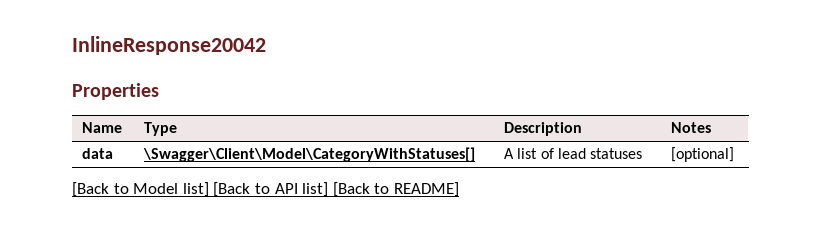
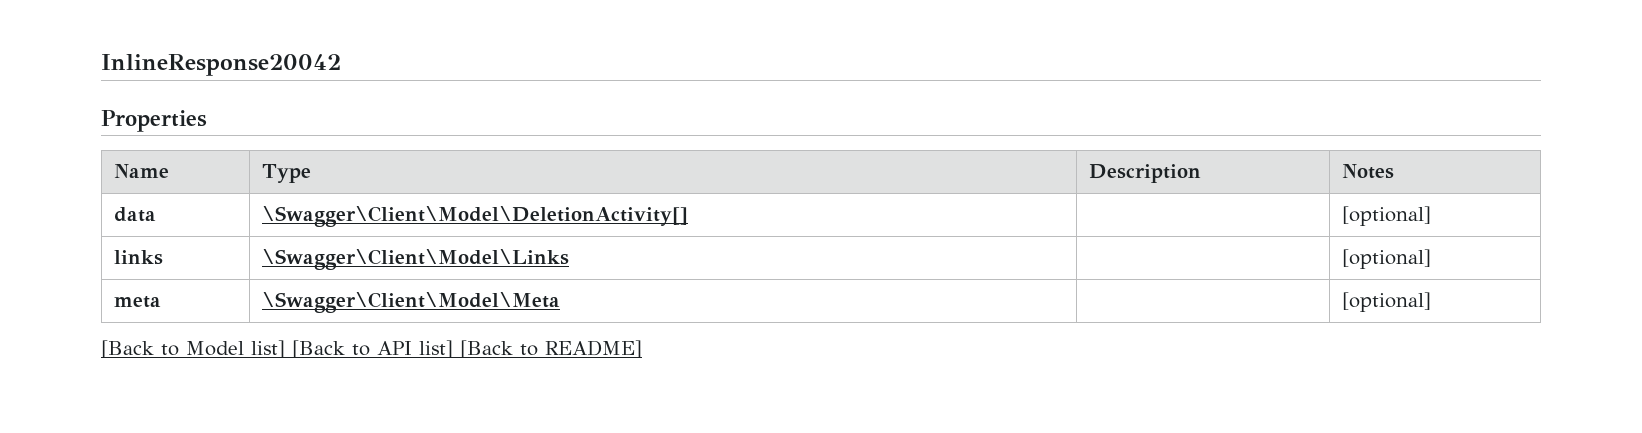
- data | \Swagger\Client\Model\CategoryWithStatuses[] | A list of lead statuses | [optional]
+ data | \Swagger\Client\Model\DeletionActivity[] | | [optional]
+ links | \Swagger\Client\Model\Links | | [optional]
+ meta | \Swagger\Client\Model\Meta | | [optional]

